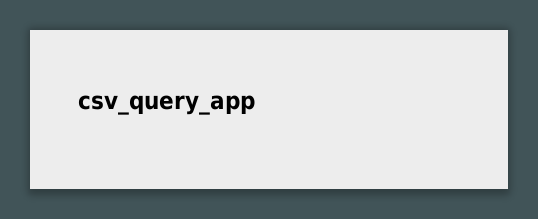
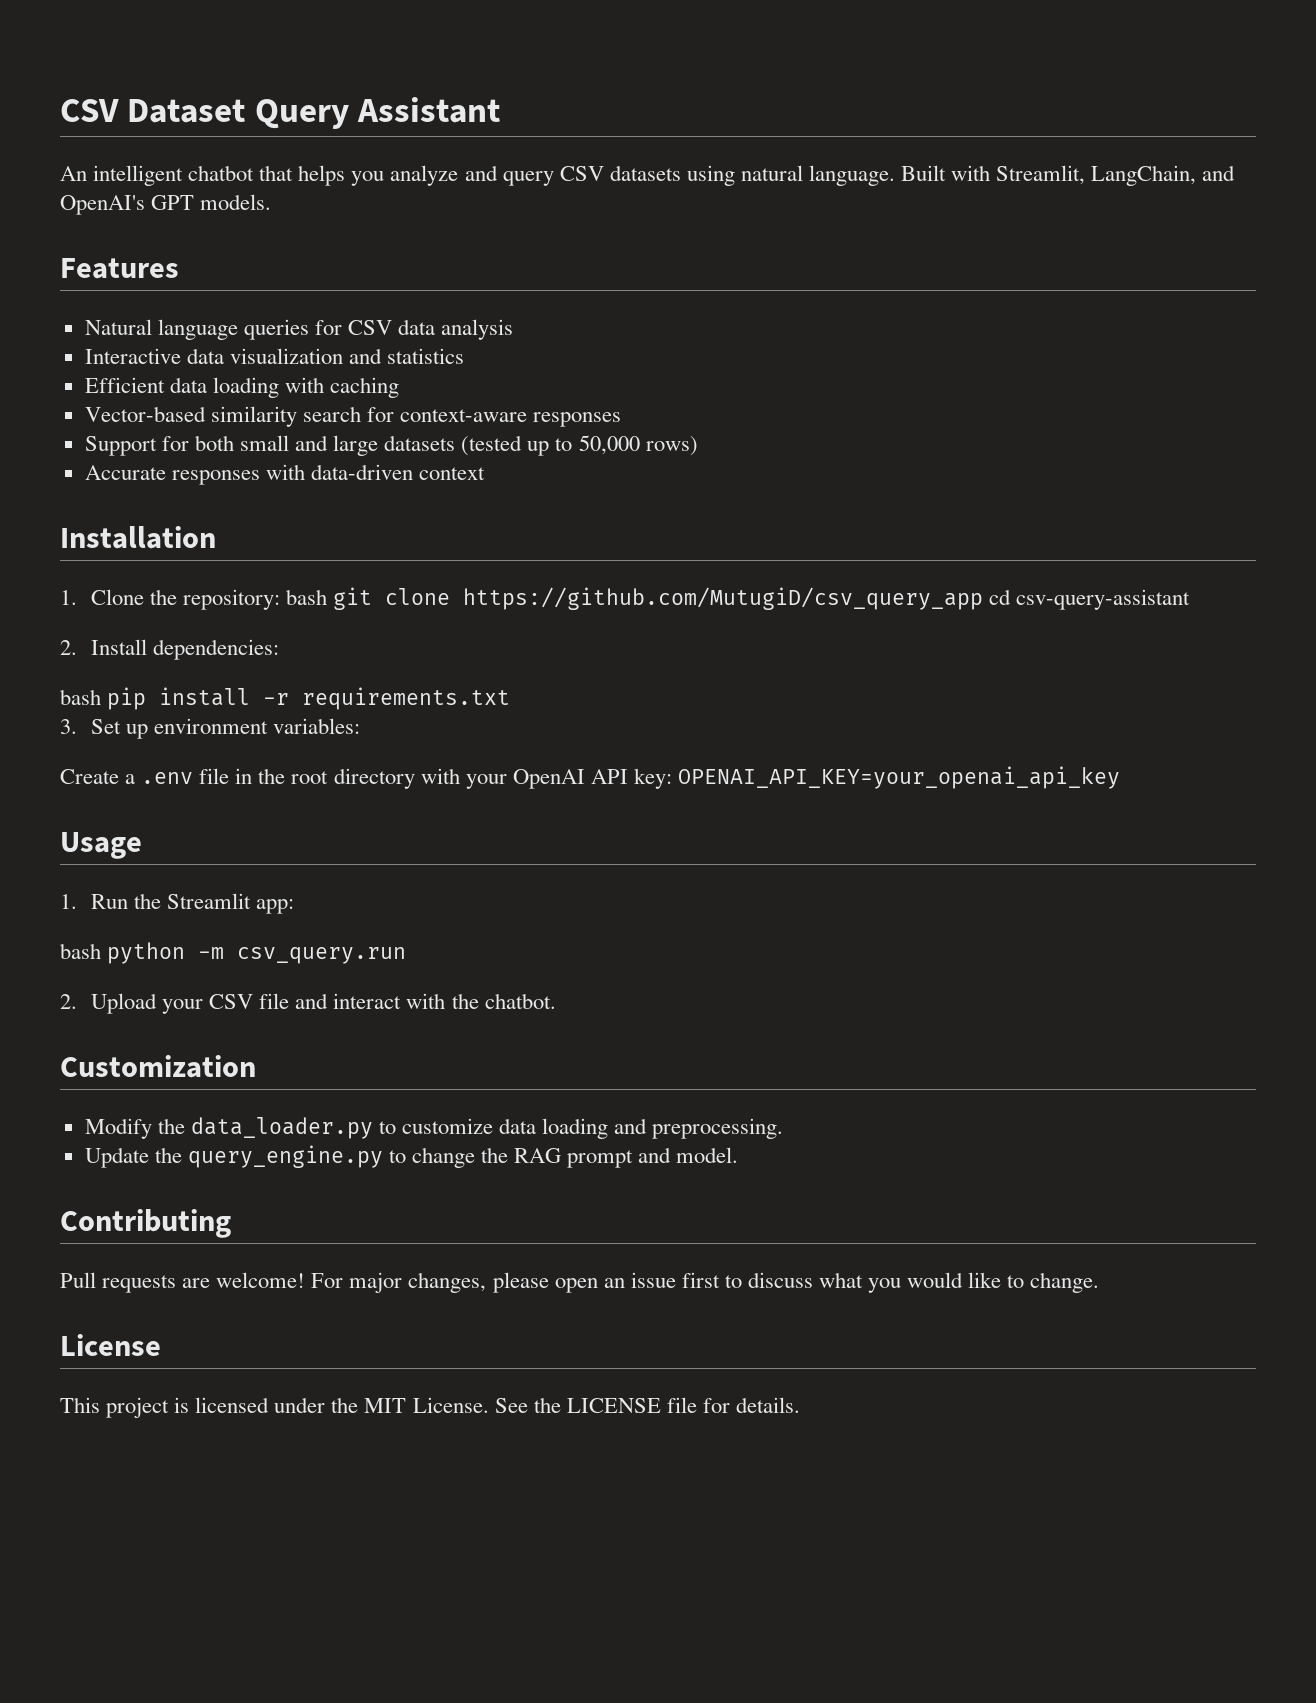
- csv_query_app
+ CSV Dataset Query Assistant
+ An intelligent chatbot that helps you analyze and query CSV datasets using natural language. Built with Streamlit, LangChain, and OpenAI's GPT models.
+ Features
+ Natural language queries for CSV data analysis
+ Interactive data visualization and statistics
+ Efficient data loading with caching
+ Vector-based similarity search for context-aware responses
+ Support for both small and large datasets (tested up to 50,000 rows)
+ Accurate responses with data-driven context
+ Installation
+ 1. Clone the repository: bash git clone https://github.com/MutugiD/csv_query_app cd csv-query-assistant
+ 2. Install dependencies:
+ bash pip install -r requirements.txt
+ 3. Set up environment variables:
+ Create a .env file in the root directory with your OpenAI API key: OPENAI_API_KEY=your_openai_api_key
+ Usage
+ 1. Run the Streamlit app:
+ bash python -m csv_query.run
+ 2. Upload your CSV file and interact with the chatbot.
+ Customization
+ Modify the data_loader.py to customize data loading and preprocessing.
+ Update the query_engine.py to change the RAG prompt and model.
+ Contributing
+ Pull requests are welcome! For major changes, please open an issue first to discuss what you would like to change.
+ License
+ This project is licensed under the MIT License. See the LICENSE file for details.

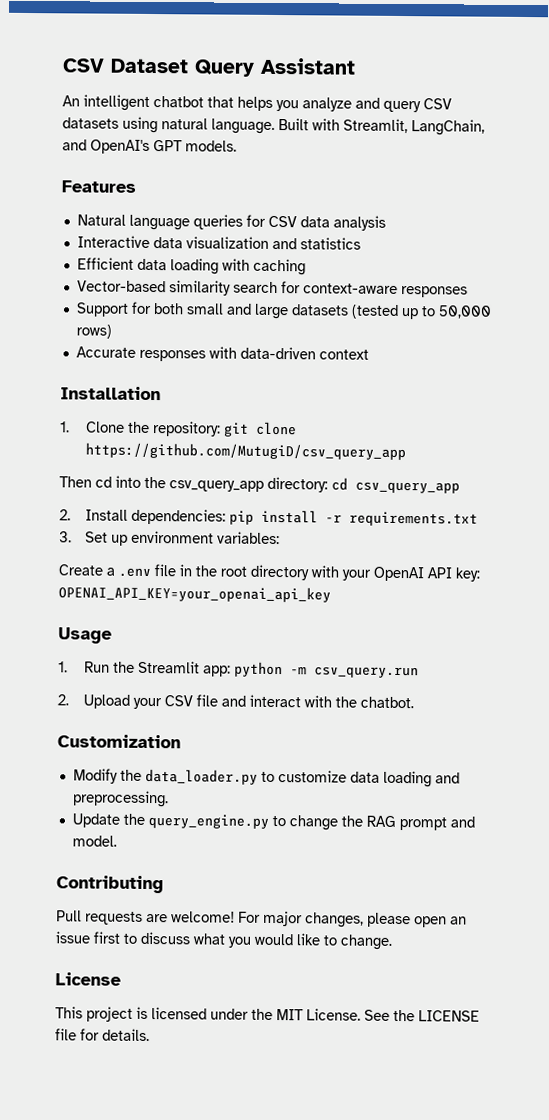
- 1. Clone the repository: bash git clone https://github.com/MutugiD/csv_query_app cd csv-query-assistant
+ 1. Clone the repository: git clone https://github.com/MutugiD/csv_query_app
+ Then cd into the csv_query_app directory: cd csv_query_app
- 2. Install dependencies:
- bash pip install -r requirements.txt
+ 2. Install dependencies: pip install -r requirements.txt
- 1. Run the Streamlit app:
- bash python -m csv_query.run
+ 1. Run the Streamlit app: python -m csv_query.run

